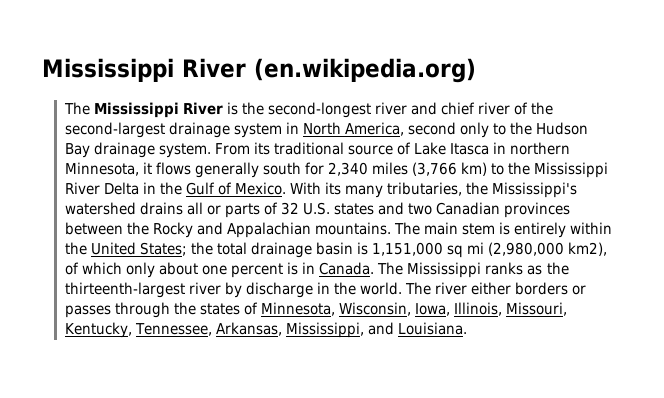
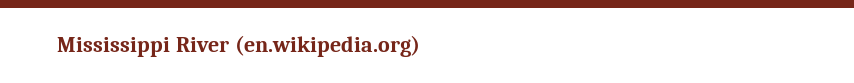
- The Mississippi River is the second-longest river and chief river of the second-largest drainage system in North America, second only to the Hudson Bay drainage system. From its traditional source of Lake Itasca in northern Minnesota, it flows generally south for 2,340 miles (3,766 km) to the Mississippi River Delta in the Gulf of Mexico. With its many tributaries, the Mississippi's watershed drains all or parts of 32 U.S. states and two Canadian provinces between the Rocky and Appalachian mountains. The main stem is entirely within the United States; the total drainage basin is 1,151,000 sq mi (2,980,000 km2), of which only about one percent is in Canada. The Mississippi ranks as the thirteenth-largest river by discharge in the world. The river either borders or passes through the states of Minnesota, Wisconsin, Iowa, Illinois, Missouri, Kentucky, Tennessee, Arkansas, Mississippi, and Louisiana.

